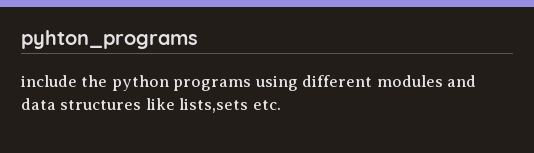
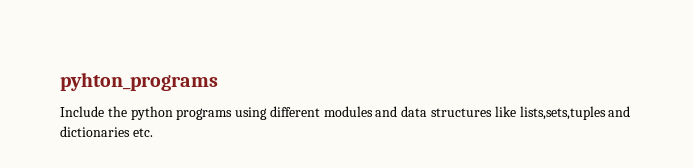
- include the python programs using different modules and data structures like lists,sets etc.
+ Include the python programs using different modules and data structures like lists,sets,tuples and dictionaries etc.

